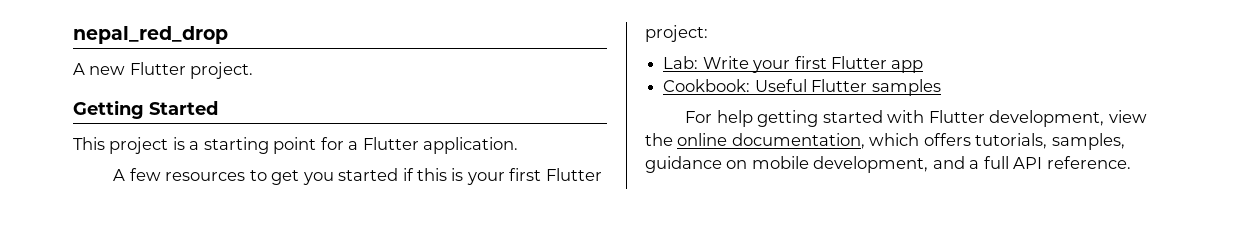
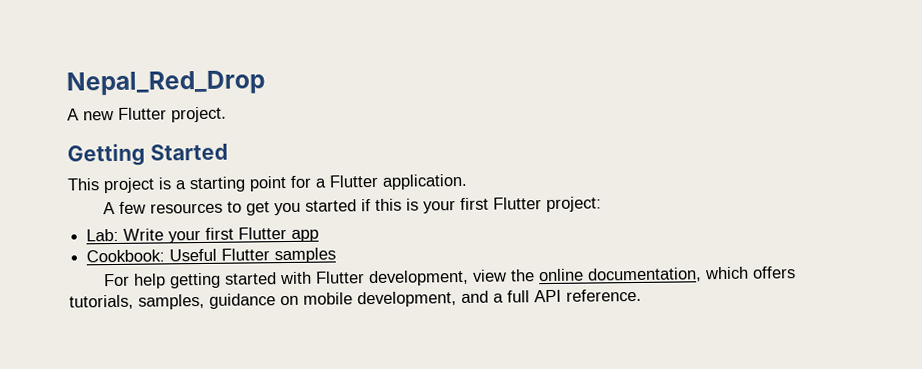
- nepal_red_drop
+ Nepal_Red_Drop

